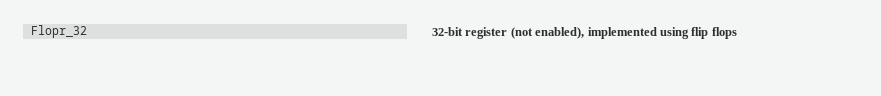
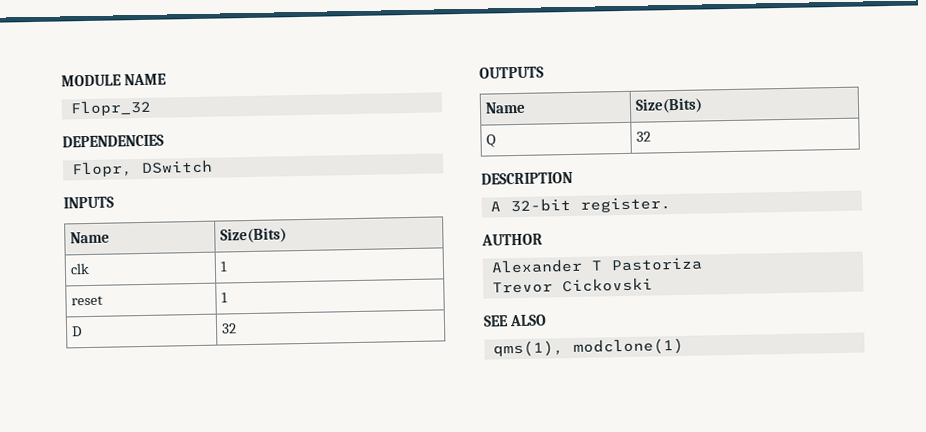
+ MODULE NAME
- 32-bit register (not enabled), implemented using flip flops
+ DEPENDENCIES
+ Flopr, DSwitch
+ INPUTS
+ Name | Size(Bits)
+ clk | 1
+ reset | 1
+ D | 32
+ OUTPUTS
+ Name | Size(Bits)
+ Q | 32
+ DESCRIPTION
+ A 32-bit register.
+ AUTHOR
+ Alexander T Pastoriza
+ Trevor Cickovski
+ SEE ALSO
+ qms(1), modclone(1)

